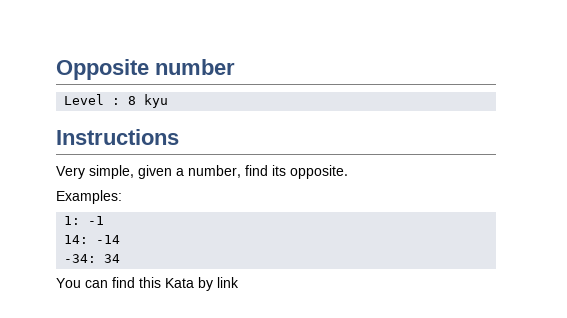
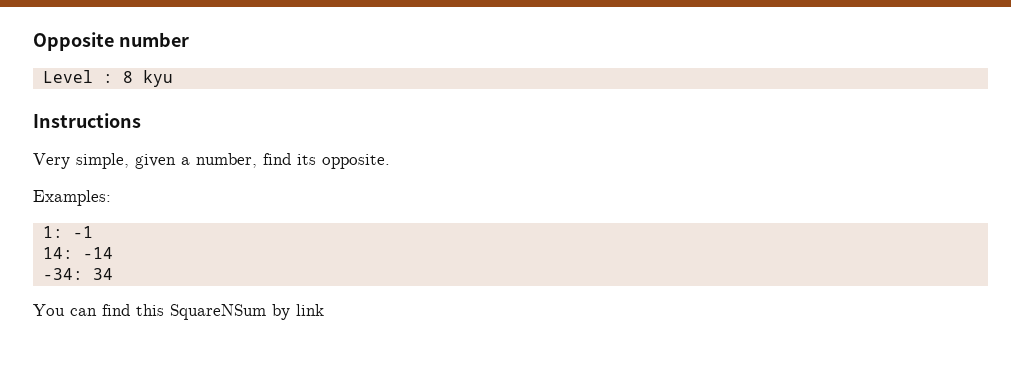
- You can find this Kata by link
+ You can find this SquareNSum by link

